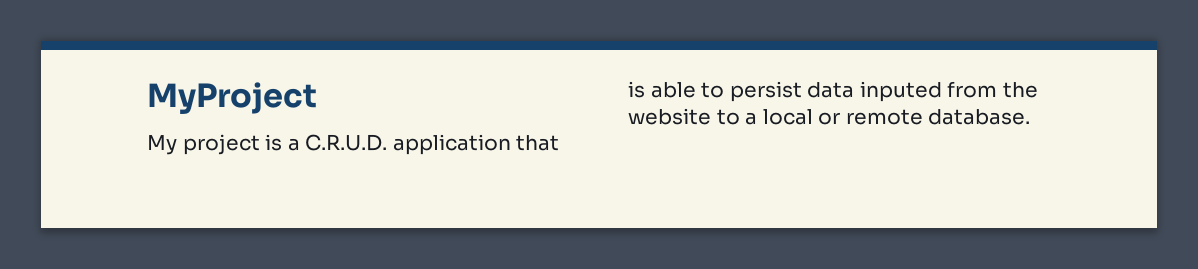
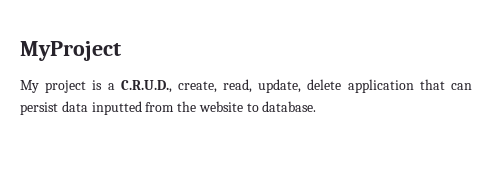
- My project is a C.R.U.D. application that is able to persist data inputed from the website to a local or remote database.
+ My project is a C.R.U.D., create, read, update, delete application that can persist data inputted from the website to database.

